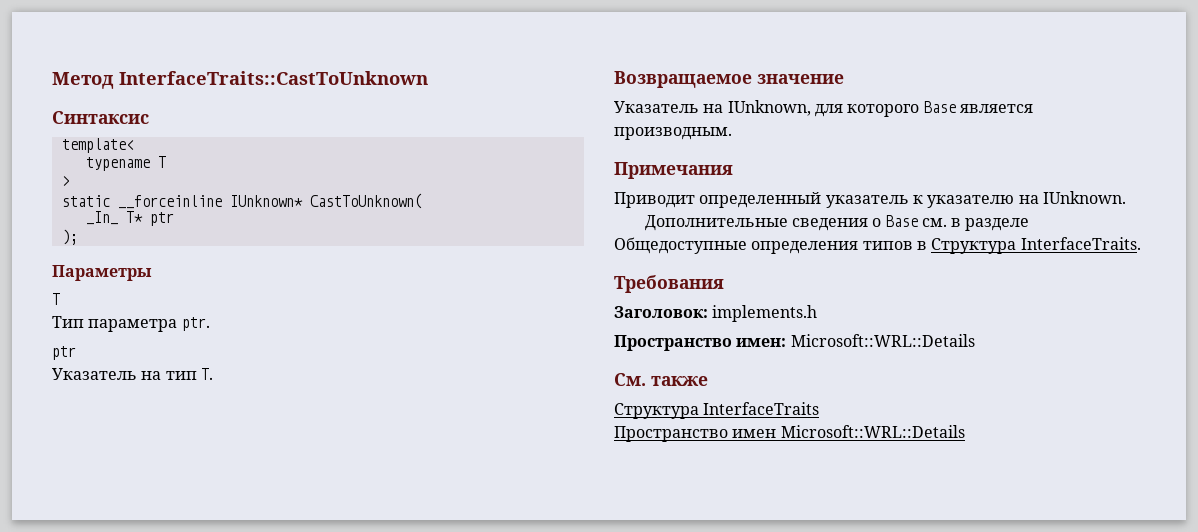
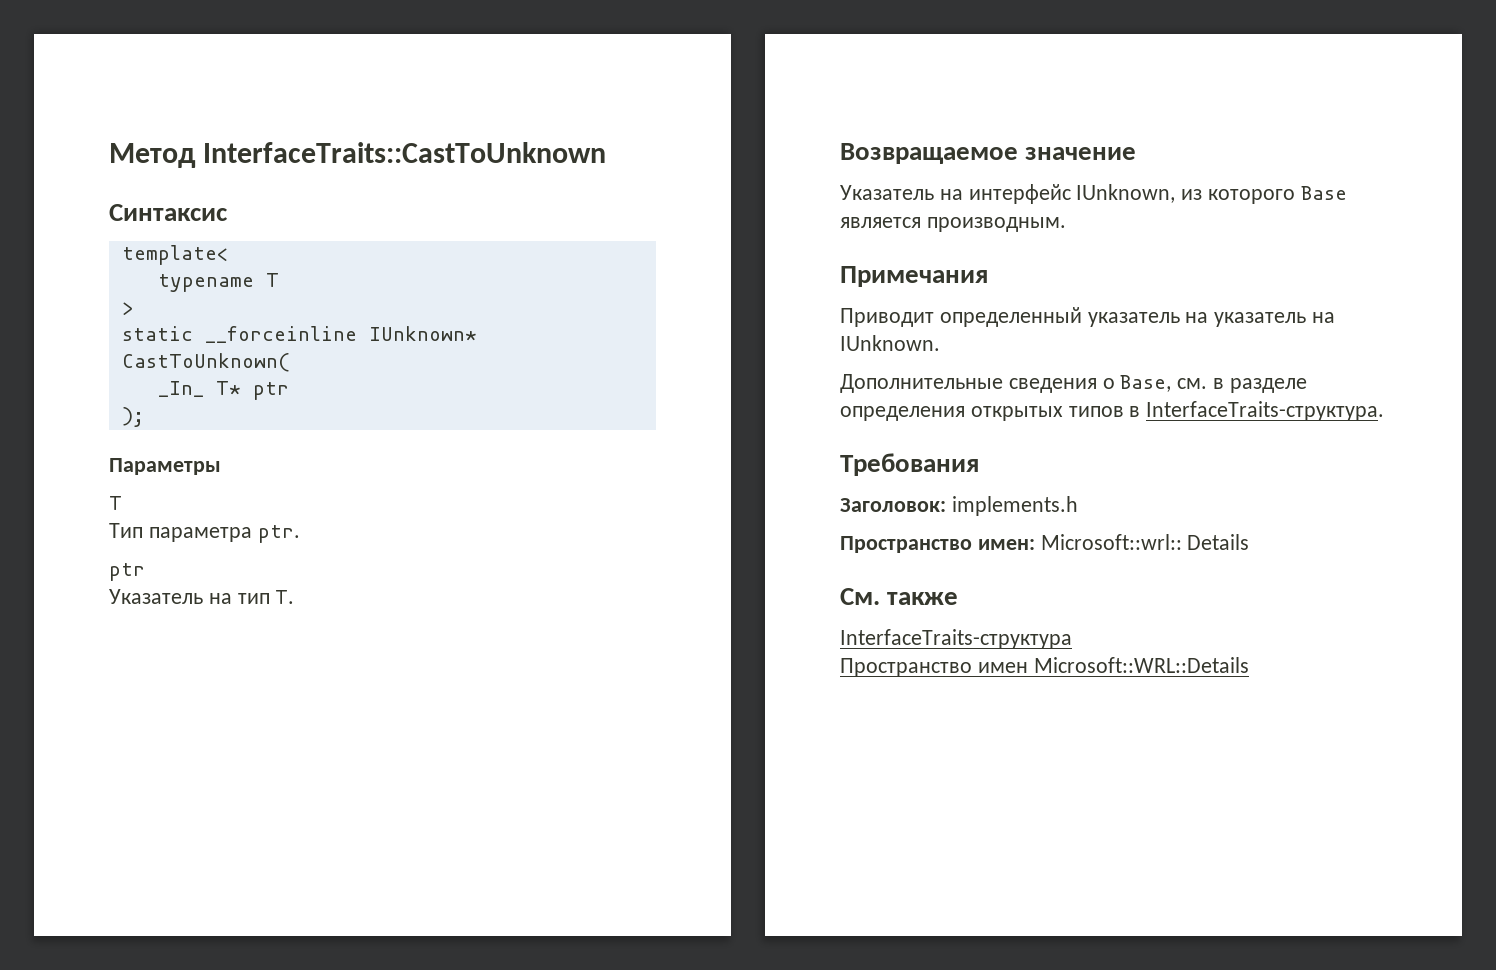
- Указатель на IUnknown, для которого Base является производным.
+ Указатель на интерфейс IUnknown, из которого Base является производным.
- Приводит определенный указатель к указателю на IUnknown.
+ Приводит определенный указатель на указатель на IUnknown.
- Дополнительные сведения о Base см. в разделе Общедоступные определения типов в Структура InterfaceTraits.
+ Дополнительные сведения о Base, см. в разделе определения открытых типов в InterfaceTraits-структура.
- Пространство имен: Microsoft::WRL::Details
+ Пространство имен: Microsoft::wrl:: Details
- Структура InterfaceTraits
+ InterfaceTraits-структура

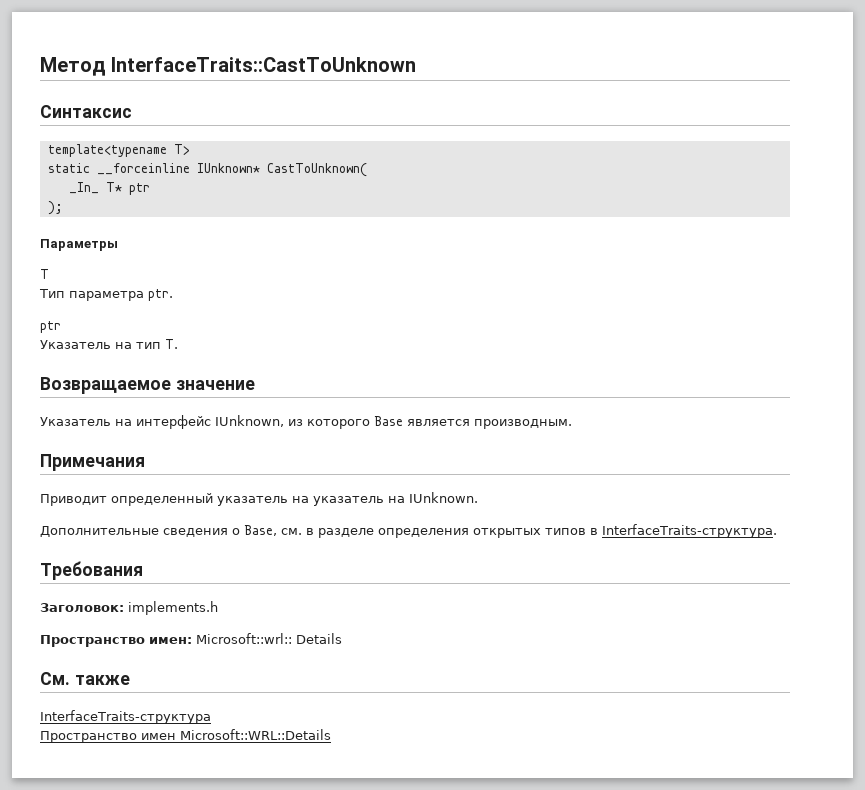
- template<
- typename T
- >
+ template<typename T>

